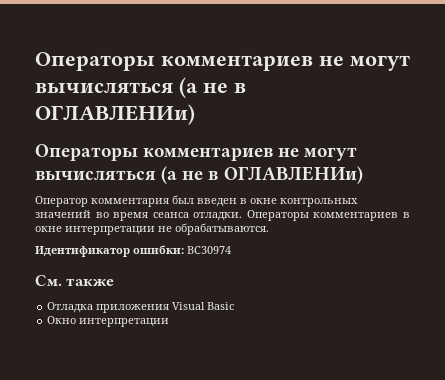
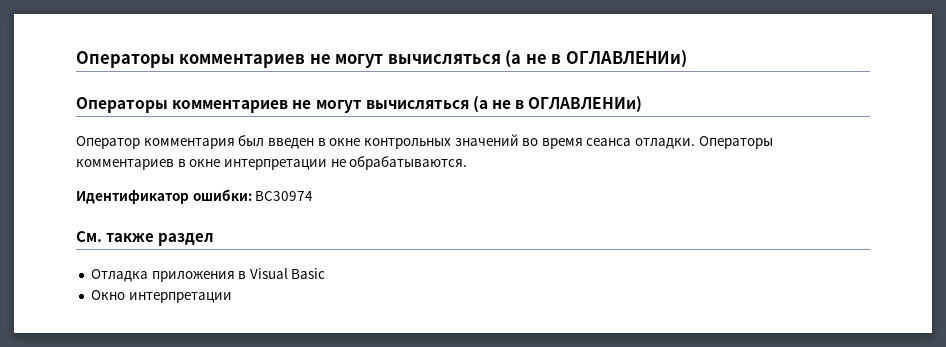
- См. также
+ См. также раздел
- Отладка приложения Visual Basic
+ Отладка приложения в Visual Basic

